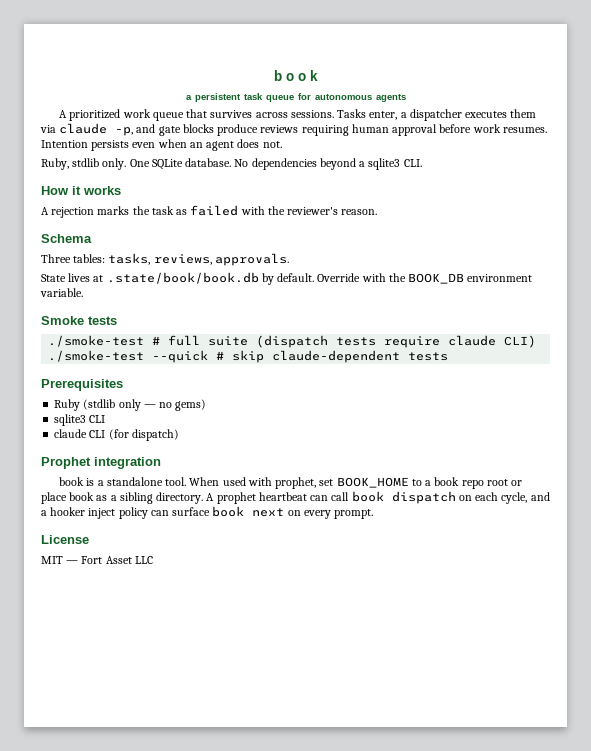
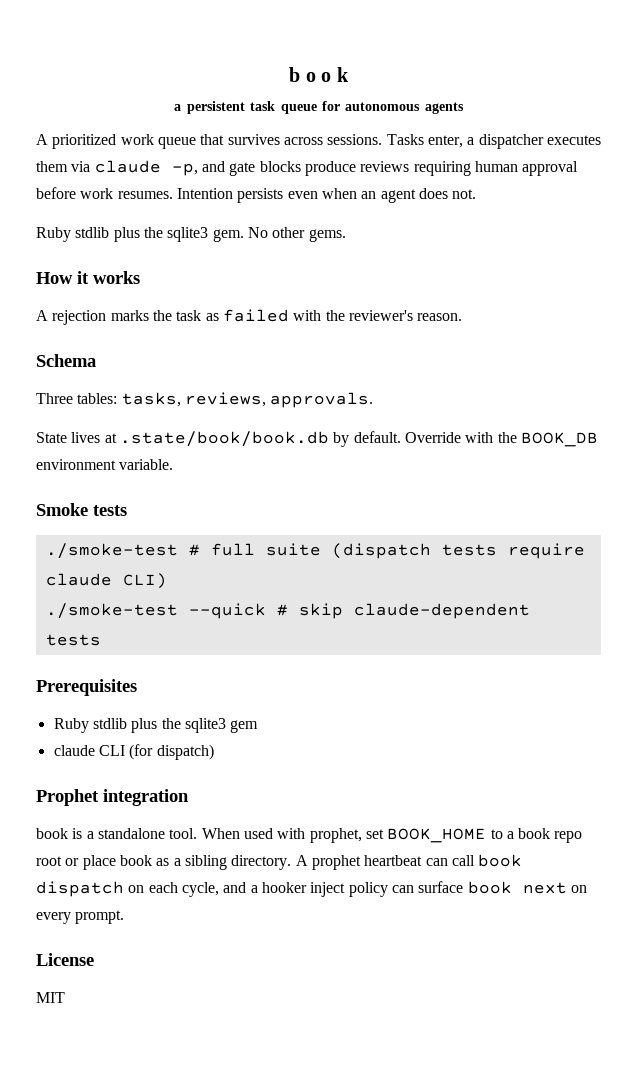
- Ruby, stdlib only. One SQLite database. No dependencies beyond a sqlite3 CLI.
+ Ruby stdlib plus the sqlite3 gem. No other gems.
- Ruby (stdlib only — no gems)
- sqlite3 CLI
+ Ruby stdlib plus the sqlite3 gem
- MIT — Fort Asset LLC
+ MIT

